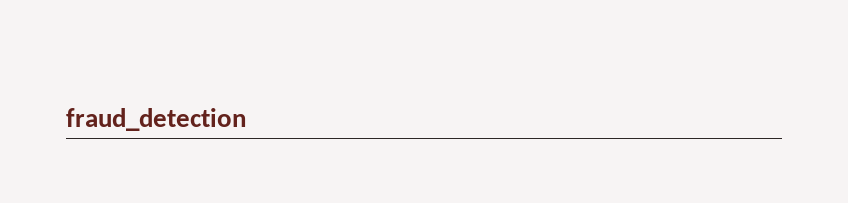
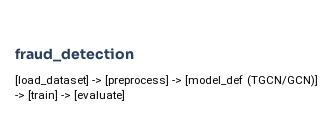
+ [load_dataset] -> [preprocess] -> [model_def (TGCN/GCN)] -> [train] -> [evaluate]

